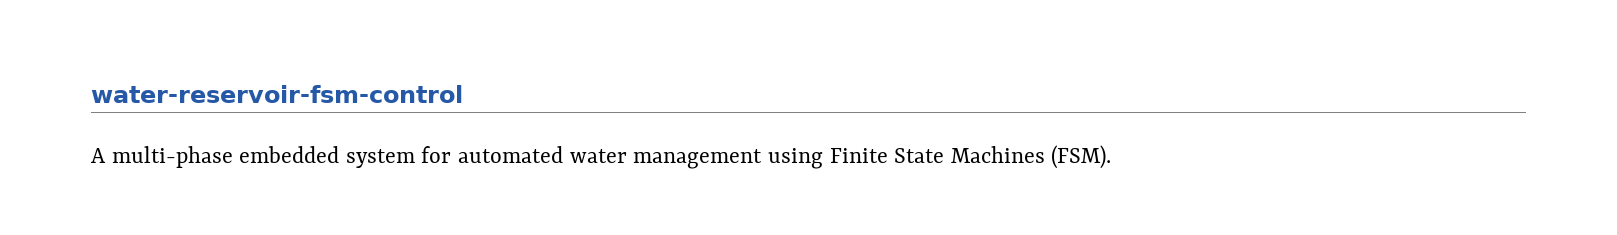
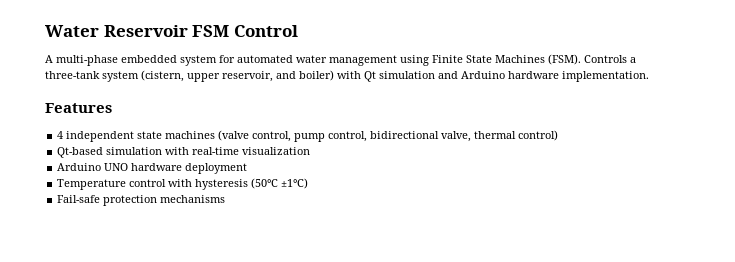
- water-reservoir-fsm-control
+ Water Reservoir FSM Control
+ Controls a three-tank system (cistern, upper reservoir, and boiler) with Qt simulation and Arduino hardware implementation.
+ Features
+ 4 independent state machines (valve control, pump control, bidirectional valve, thermal control)
+ Qt-based simulation with real-time visualization
+ Arduino UNO hardware deployment
+ Temperature control with hysteresis (50°C ±1°C)
+ Fail-safe protection mechanisms

